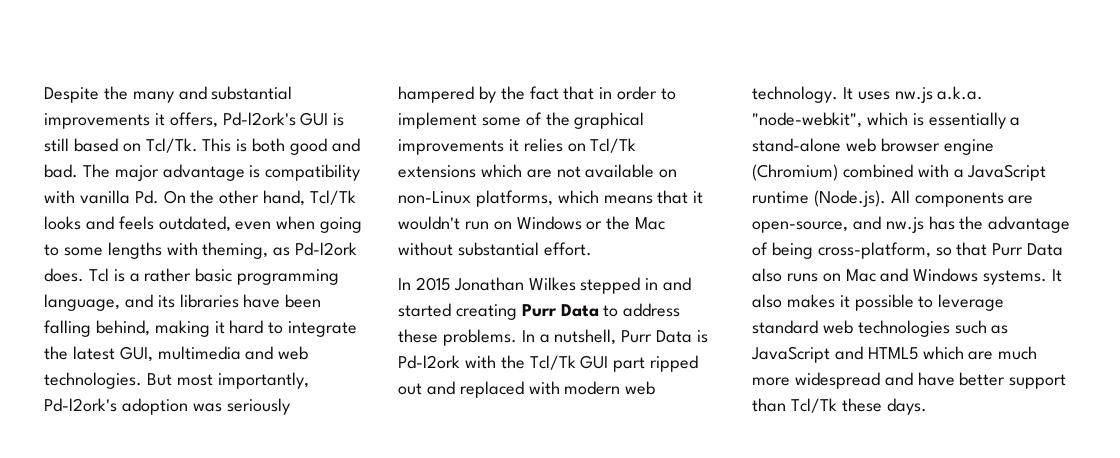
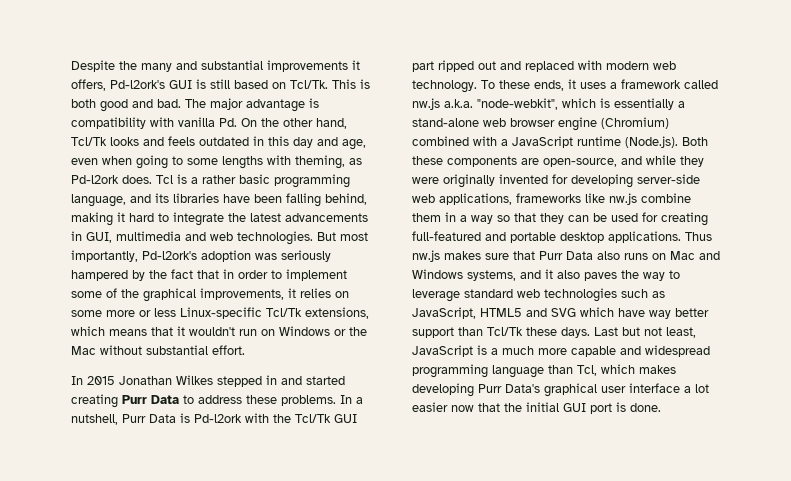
- The major advantage is compatibility with vanilla Pd. On the other hand, Tcl/Tk looks and feels outdated, even when going to some lengths with theming, as Pd-l2ork does.
+ The major advantage is compatibility with vanilla Pd. On the other hand, Tcl/Tk looks and feels outdated in this day and age, even when going to some lengths with theming, as Pd-l2ork does.
- Tcl is a rather basic programming language, and its libraries have been falling behind, making it hard to integrate the latest GUI, multimedia and web technologies.
+ Tcl is a rather basic programming language, and its libraries have been falling behind, making it hard to integrate the latest advancements in GUI, multimedia and web technologies.
- But most importantly, Pd-l2ork's adoption was seriously hampered by the fact that in order to implement some of the graphical improvements it relies on Tcl/Tk extensions which are not available on non-Linux platforms, which means that it wouldn't run on Windows or the Mac without substantial effort.
+ But most importantly, Pd-l2ork's adoption was seriously hampered by the fact that in order to implement some of the graphical improvements, it relies on some more or less Linux-specific Tcl/Tk extensions, which means that it wouldn't run on Windows or the Mac without substantial effort.
- It uses nw.js a.k.a. "node-webkit", which is essentially a stand-alone web browser engine (Chromium) combined with a JavaScript runtime (Node.js). All components are open-source, and nw.js has the advantage of being cross-platform, so that Purr Data also runs on Mac and Windows systems. It also makes it possible to leverage standard web technologies such as JavaScript and HTML5 which are much more widespread and have better support than Tcl/Tk these days.
+ To these ends, it uses a framework called nw.js a.k.a. "node-webkit", which is essentially a stand-alone web browser engine (Chromium) combined with a JavaScript runtime (Node.js). Both these components are open-source, and while they were originally invented for developing server-side web applications, frameworks like nw.js combine them in a way so that they can be used for creating full-featured and portable desktop applications. Thus nw.js makes sure that Purr Data also runs on Mac and Windows systems, and it also paves the way to leverage standard web technologies such as JavaScript, HTML5 and SVG which have way better support than Tcl/Tk these days.
+ Last but not least, JavaScript is a much more capable and widespread programming language than Tcl, which makes developing Purr Data's graphical user interface a lot easier now that the initial GUI port is done.

